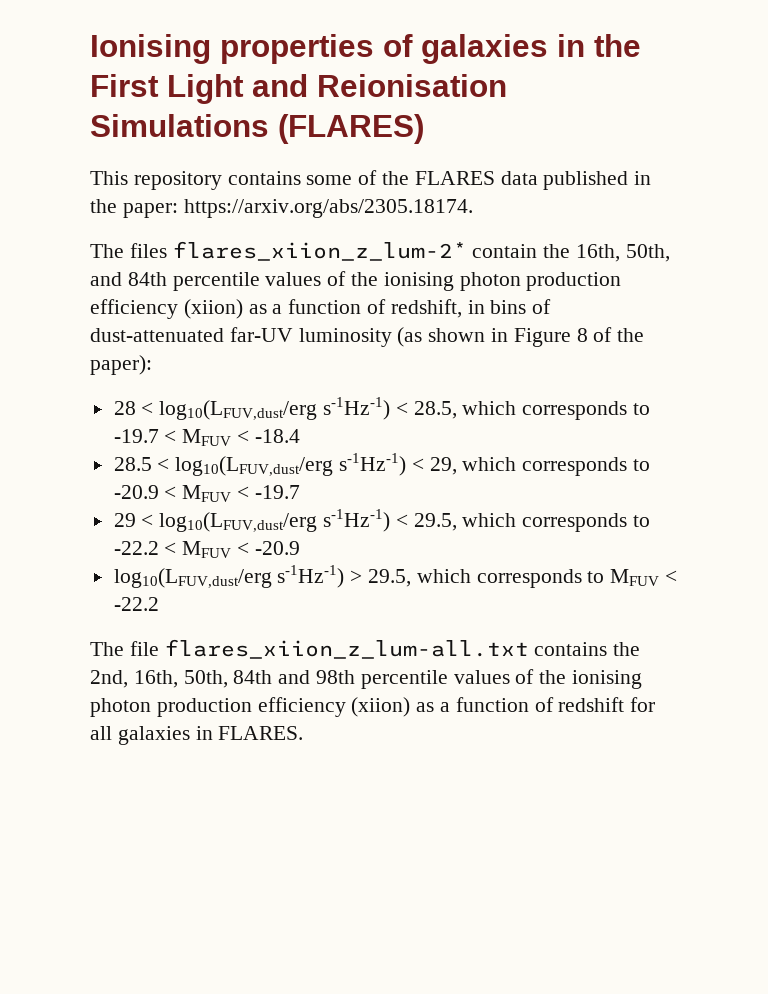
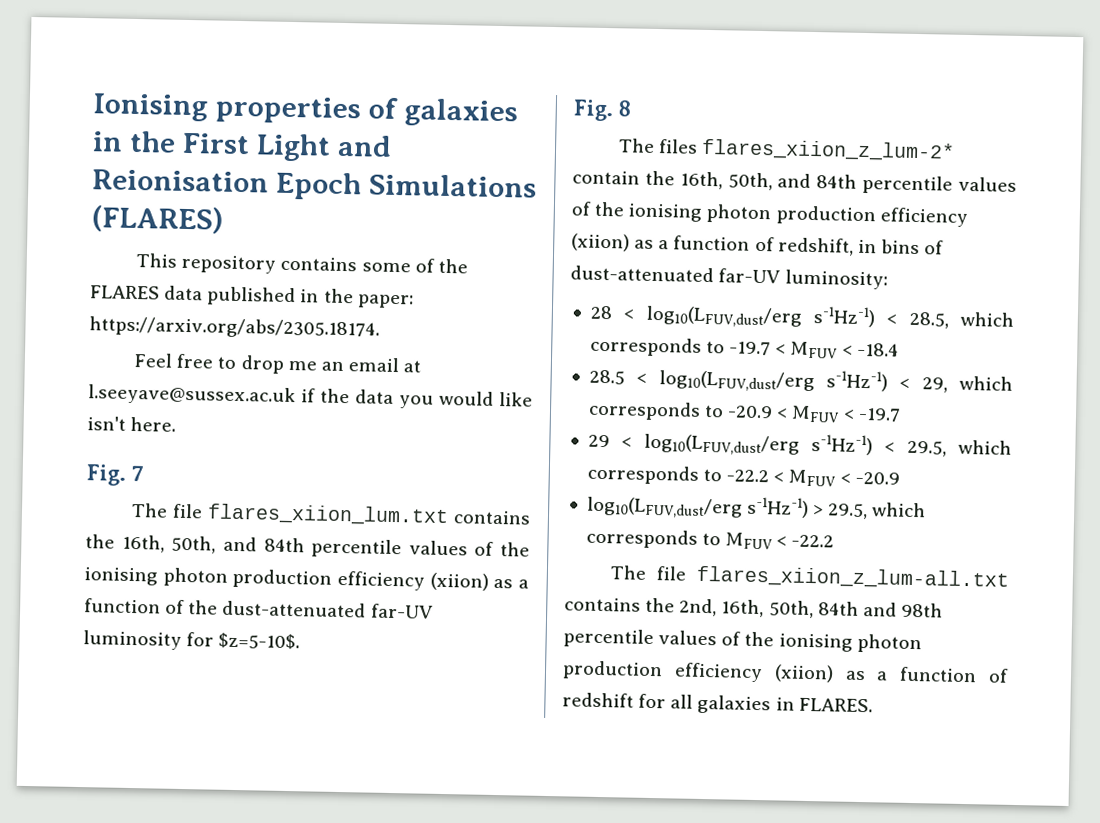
- Ionising properties of galaxies in the First Light and Reionisation Simulations (FLARES)
+ Ionising properties of galaxies in the First Light and Reionisation Epoch Simulations (FLARES)
+ Feel free to drop me an email at l.seeyave@sussex.ac.uk if the data you would like isn't here.
+ Fig. 7
+ The file flares_xiion_lum.txt contains the 16th, 50th, and 84th percentile values of the ionising photon production efficiency (xiion) as a function of the dust-attenuated far-UV luminosity for $z=5-10$.
+ Fig. 8
- The files flares_xiion_z_lum-2* contain the 16th, 50th, and 84th percentile values of the ionising photon production efficiency (xiion) as a function of redshift, in bins of dust-attenuated far-UV luminosity (as shown in Figure 8 of the paper):
+ The files flares_xiion_z_lum-2* contain the 16th, 50th, and 84th percentile values of the ionising photon production efficiency (xiion) as a function of redshift, in bins of dust-attenuated far-UV luminosity:

